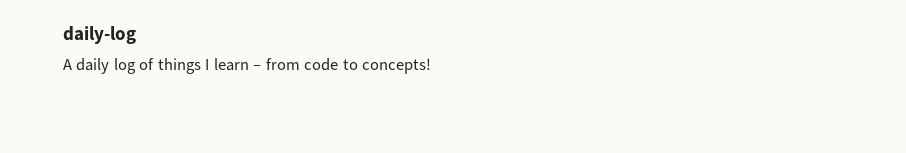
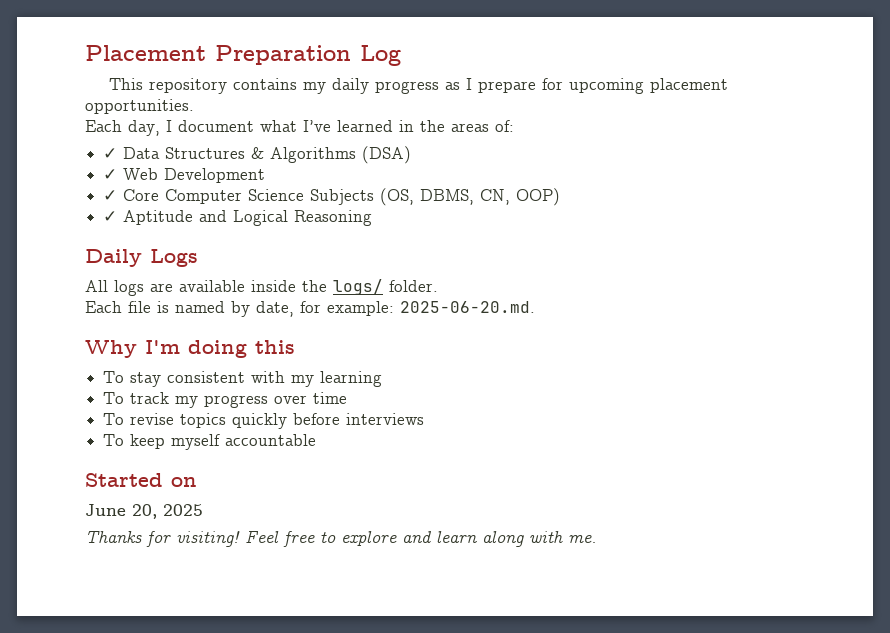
- daily-log
- A daily log of things I learn – from code to concepts!
+ Placement Preparation Log
+ This repository contains my daily progress as I prepare for upcoming placement opportunities.
+ Each day, I document what I’ve learned in the areas of:
+ ✓ Data Structures & Algorithms (DSA)
+ ✓ Web Development
+ ✓ Core Computer Science Subjects (OS, DBMS, CN, OOP)
+ ✓ Aptitude and Logical Reasoning
+ Daily Logs
+ All logs are available inside the logs/ folder.
+ Each file is named by date, for example: 2025-06-20.md.
+ Why I'm doing this
+ To stay consistent with my learning
+ To track my progress over time
+ To revise topics quickly before interviews
+ To keep myself accountable
+ Started on
+ June 20, 2025
+ Thanks for visiting! Feel free to explore and learn along with me.

